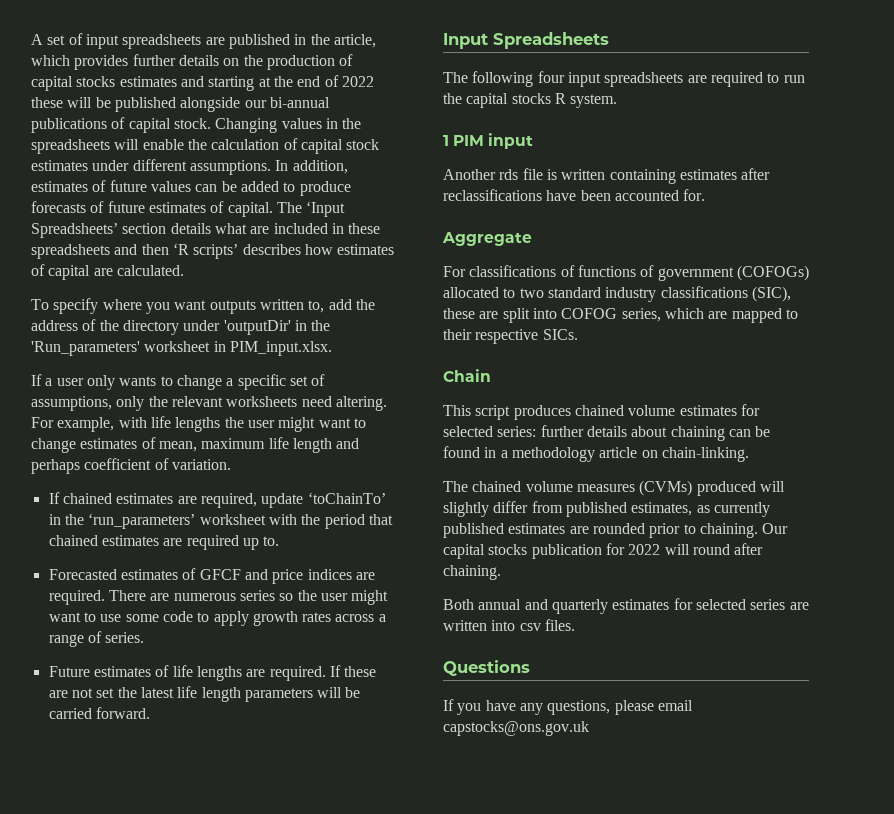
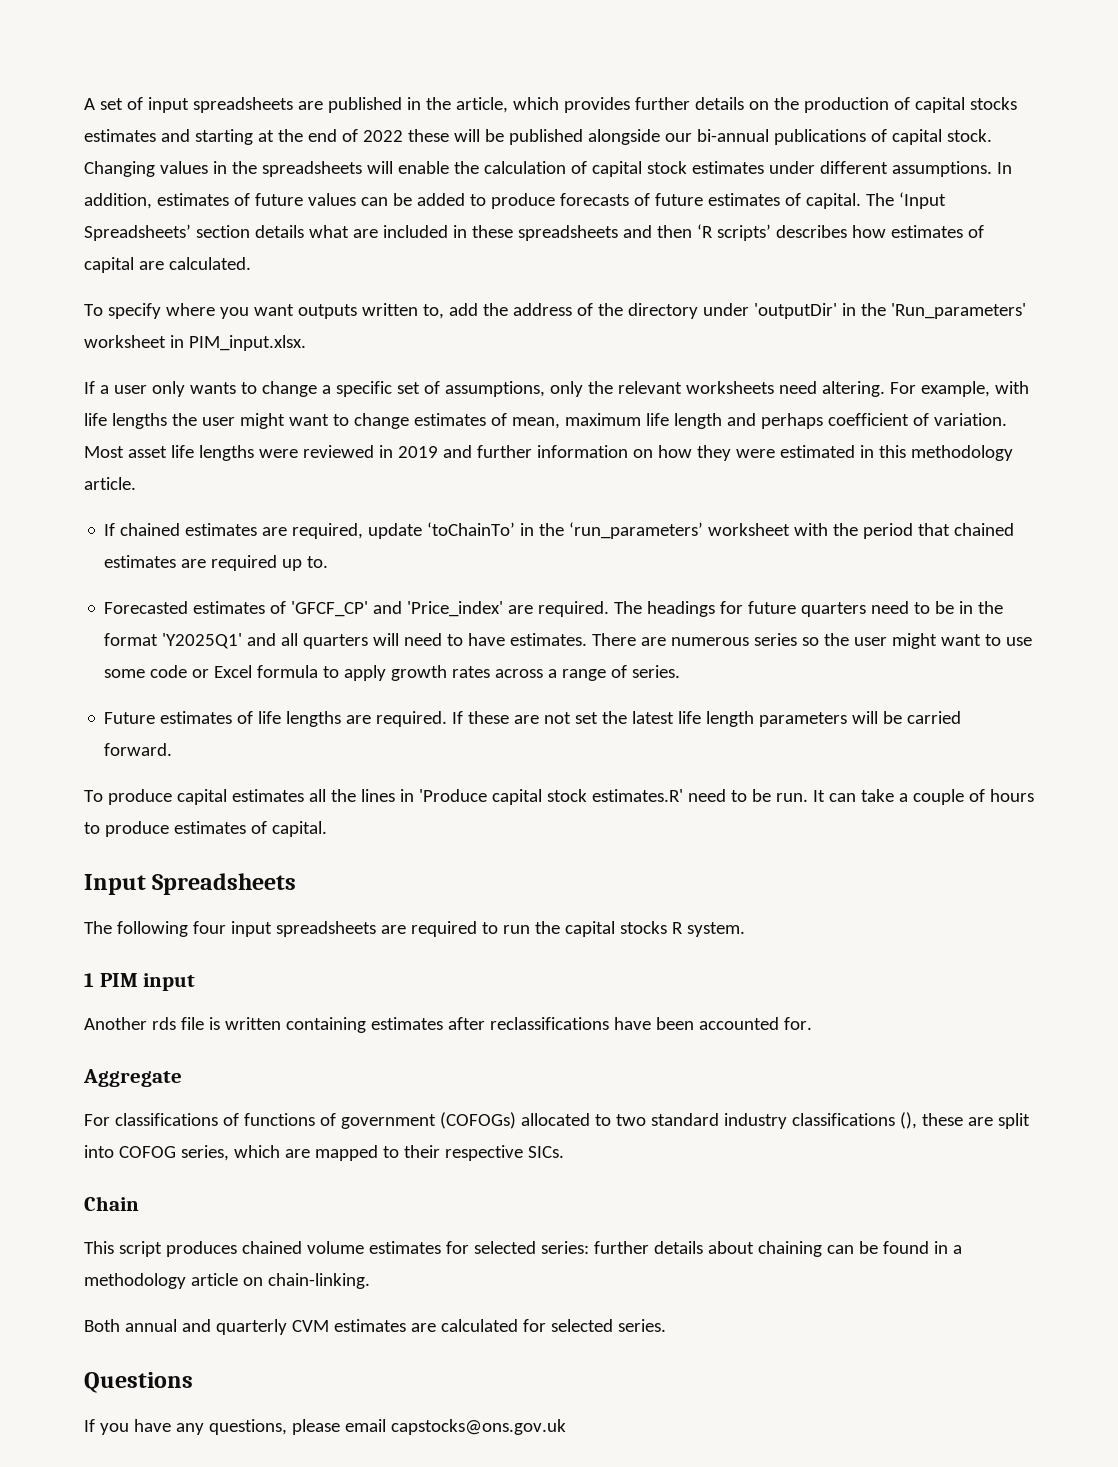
+ Most asset life lengths were reviewed in 2019 and further information on how they were estimated in this methodology article.
- Forecasted estimates of GFCF and price indices are required.
+ Forecasted estimates of 'GFCF_CP' and 'Price_index' are required. The headings for future quarters need to be in the format 'Y2025Q1' and all quarters will need to have estimates.
- There are numerous series so the user might want to use some code to apply growth rates across a range of series.
+ There are numerous series so the user might want to use some code or Excel formula to apply growth rates across a range of series.
+ To produce capital estimates all the lines in 'Produce capital stock estimates.R' need to be run. It can take a couple of hours to produce estimates of capital.
- For classifications of functions of government (COFOGs) allocated to two standard industry classifications (SIC), these are split into COFOG series, which are mapped to their respective SICs.
+ For classifications of functions of government (COFOGs) allocated to two standard industry classifications (), these are split into COFOG series, which are mapped to their respective SICs.
- The chained volume measures (CVMs) produced will slightly differ from published estimates, as currently published estimates are rounded prior to chaining. Our capital stocks publication for 2022 will round after chaining.
- Both annual and quarterly estimates for selected series are written into csv files.
+ Both annual and quarterly CVM estimates are calculated for selected series.

